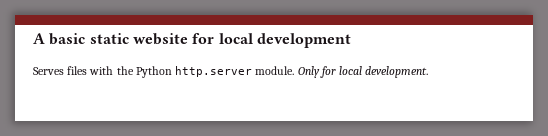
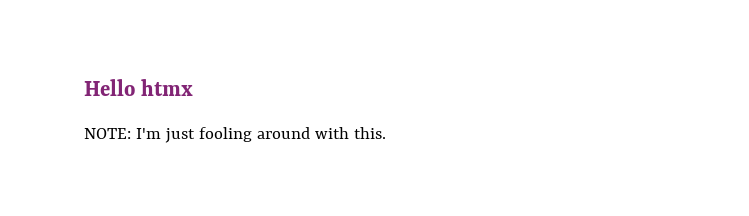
- A basic static website for local development
- Serves files with the Python http.server module. Only for local development.
+ Hello htmx
+ NOTE: I'm just fooling around with this.

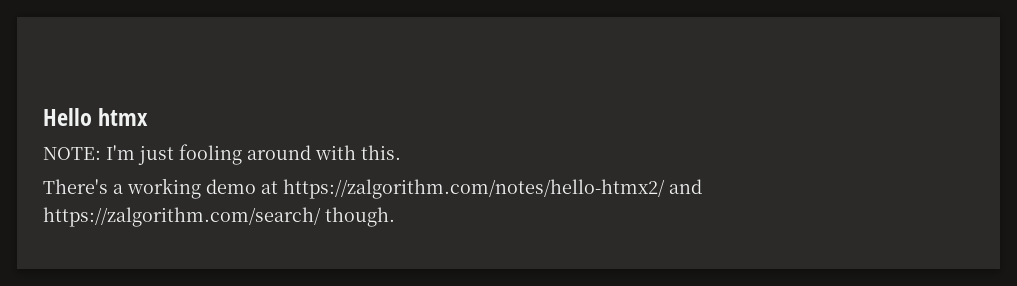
+ There's a working demo at https://zalgorithm.com/notes/hello-htmx2/ and https://zalgorithm.com/search/ though.

